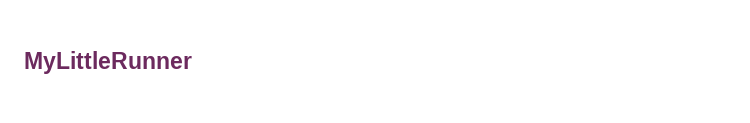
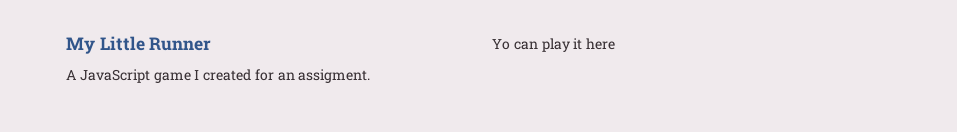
- MyLittleRunner
+ My Little Runner
+ A JavaScript game I created for an assigment.
+ Yo can play it here

